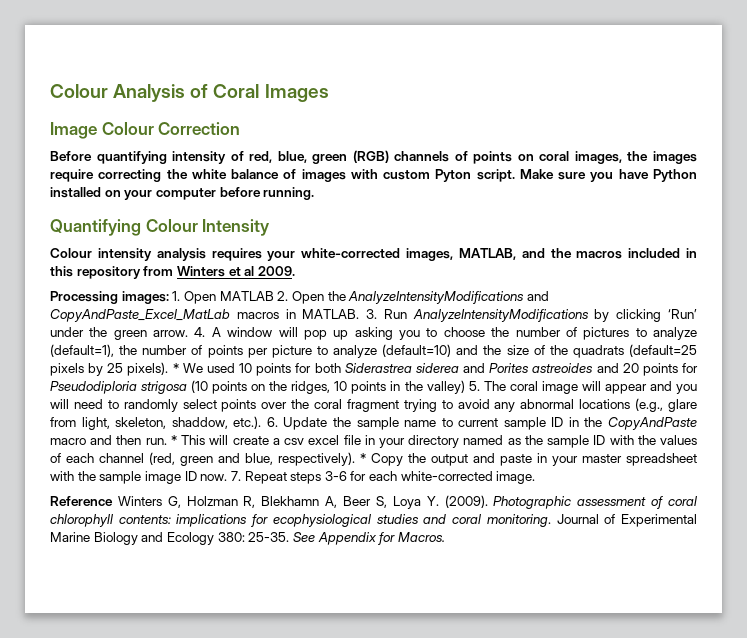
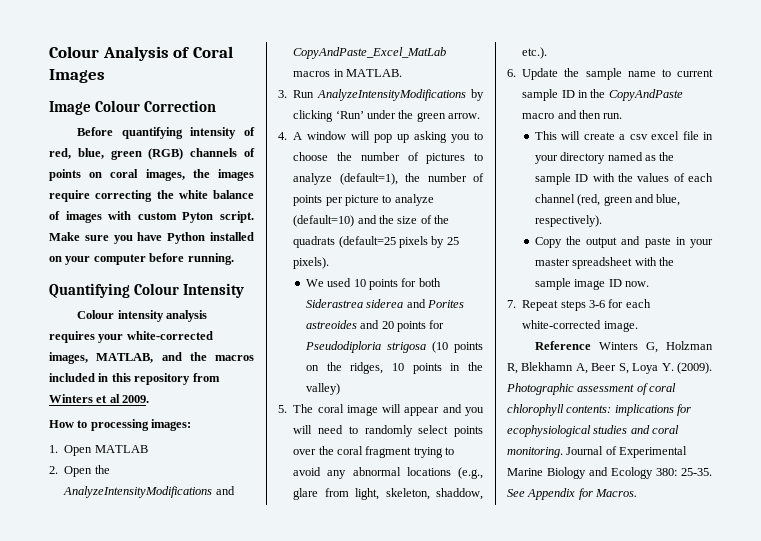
- Processing images: 1. Open MATLAB 2. Open the AnalyzeIntensityModifications and CopyAndPaste_Excel_MatLab macros in MATLAB. 3. Run AnalyzeIntensityModifications by clicking ‘Run’ under the green arrow. 4. A window will pop up asking you to choose the number of pictures to analyze (default=1), the number of points per picture to analyze (default=10) and the size of the quadrats (default=25 pixels by 25 pixels). * We used 10 points for both Siderastrea siderea and Porites astreoides and 20 points for Pseudodiploria strigosa (10 points on the ridges, 10 points in the valley) 5. The coral image will appear and you will need to randomly select points over the coral fragment trying to avoid any abnormal locations (e.g., glare from light, skeleton, shaddow, etc.). 6. Update the sample name to current sample ID in the CopyAndPaste macro and then run. * This will create a csv excel file in your directory named as the sample ID with the values of each channel (red, green and blue, respectively). * Copy the output and paste in your master spreadsheet with the sample image ID now. 7. Repeat steps 3-6 for each white-corrected image.
+ How to processing images:
+ 1. Open MATLAB
+ 2. Open the AnalyzeIntensityModifications and CopyAndPaste_Excel_MatLab macros in MATLAB.
+ 3. Run AnalyzeIntensityModifications by clicking ‘Run’ under the green arrow.
+ 4. A window will pop up asking you to choose the number of pictures to analyze (default=1), the number of points per picture to analyze (default=10) and the size of the quadrats (default=25 pixels by 25 pixels).
+ We used 10 points for both Siderastrea siderea and Porites astreoides and 20 points for Pseudodiploria strigosa (10 points on the ridges, 10 points in the valley)
+ 5. The coral image will appear and you will need to randomly select points over the coral fragment trying to avoid any abnormal locations (e.g., glare from light, skeleton, shaddow, etc.).
+ 6. Update the sample name to current sample ID in the CopyAndPaste macro and then run.
+ This will create a csv excel file in your directory named as the sample ID with the values of each channel (red, green and blue, respectively).
+ Copy the output and paste in your master spreadsheet with the sample image ID now.
+ 7. Repeat steps 3-6 for each white-corrected image.

